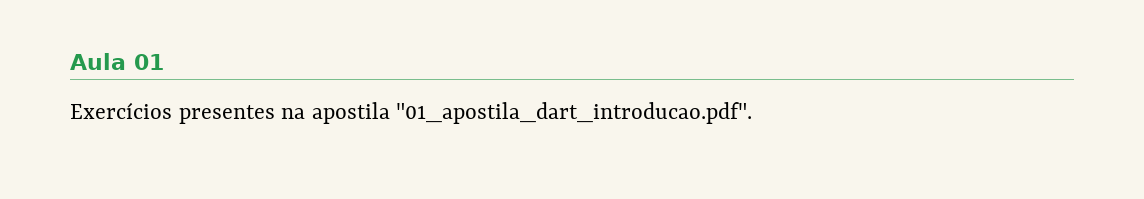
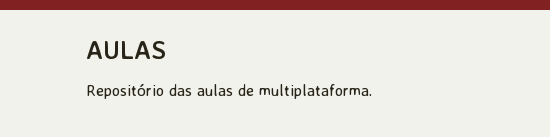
- Aula 01
- Exercícios presentes na apostila "01_apostila_dart_introducao.pdf".
+ AULAS
+ Repositório das aulas de multiplataforma.

